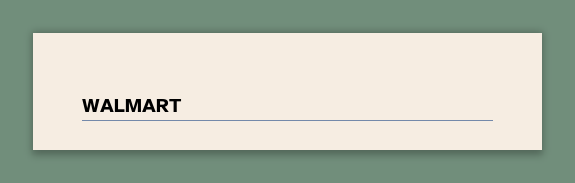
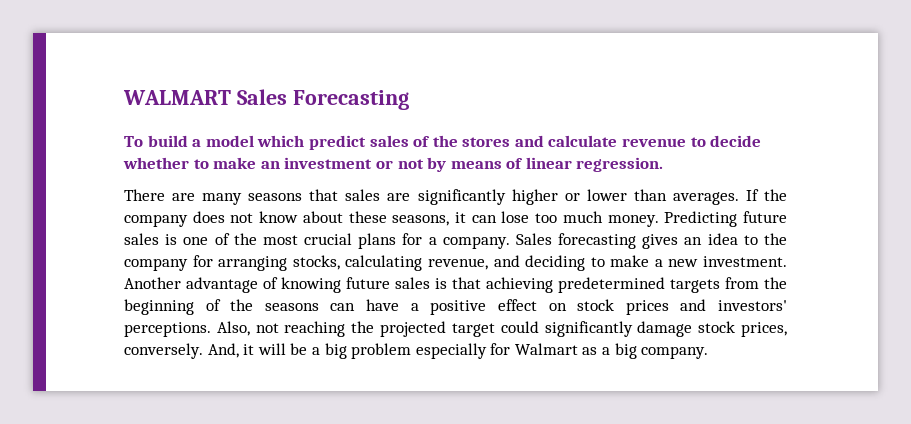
- WALMART
+ WALMART Sales Forecasting
+ To build a model which predict sales of the stores and calculate revenue to decide whether to make an investment or not by means of linear regression.
+ There are many seasons that sales are significantly higher or lower than averages. If the company does not know about these seasons, it can lose too much money. Predicting future sales is one of the most crucial plans for a company. Sales forecasting gives an idea to the company for arranging stocks, calculating revenue, and deciding to make a new investment. Another advantage of knowing future sales is that achieving predetermined targets from the beginning of the seasons can have a positive effect on stock prices and investors' perceptions. Also, not reaching the projected target could significantly damage stock prices, conversely. And, it will be a big problem especially for Walmart as a big company.

